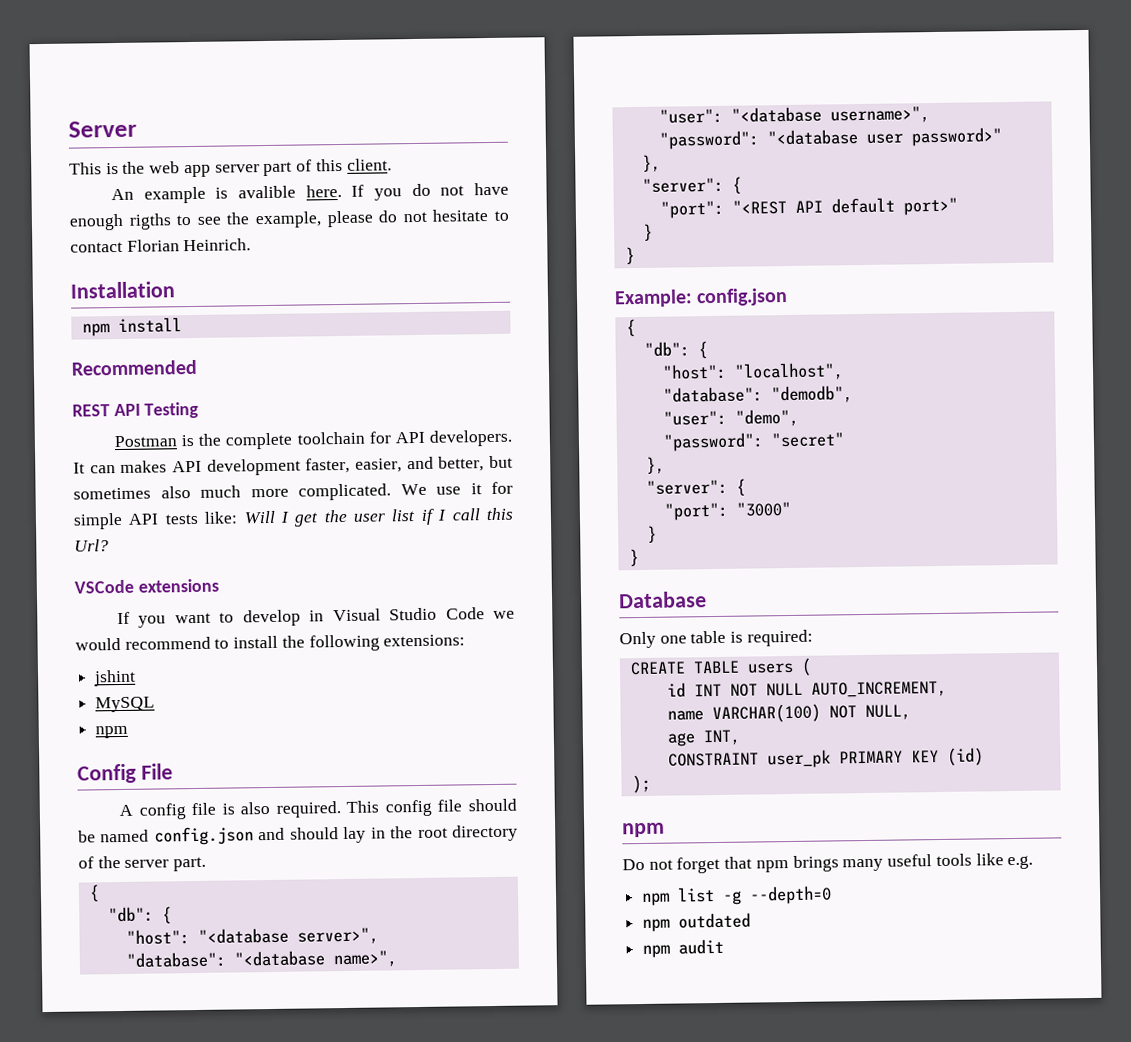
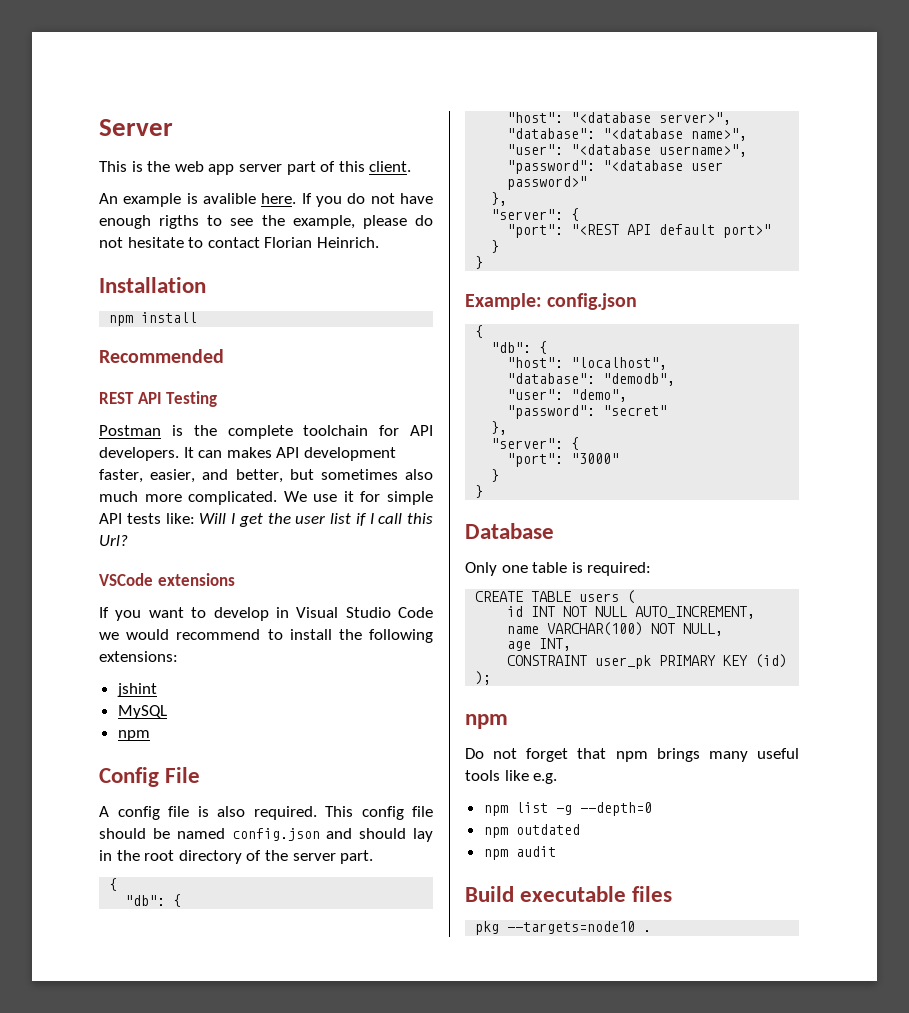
+ Build executable files
+ pkg --targets=node10 .

